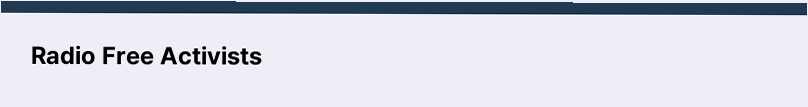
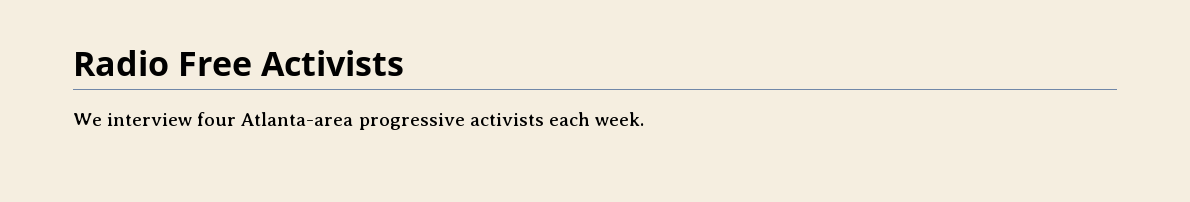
+ We interview four Atlanta-area progressive activists each week.

